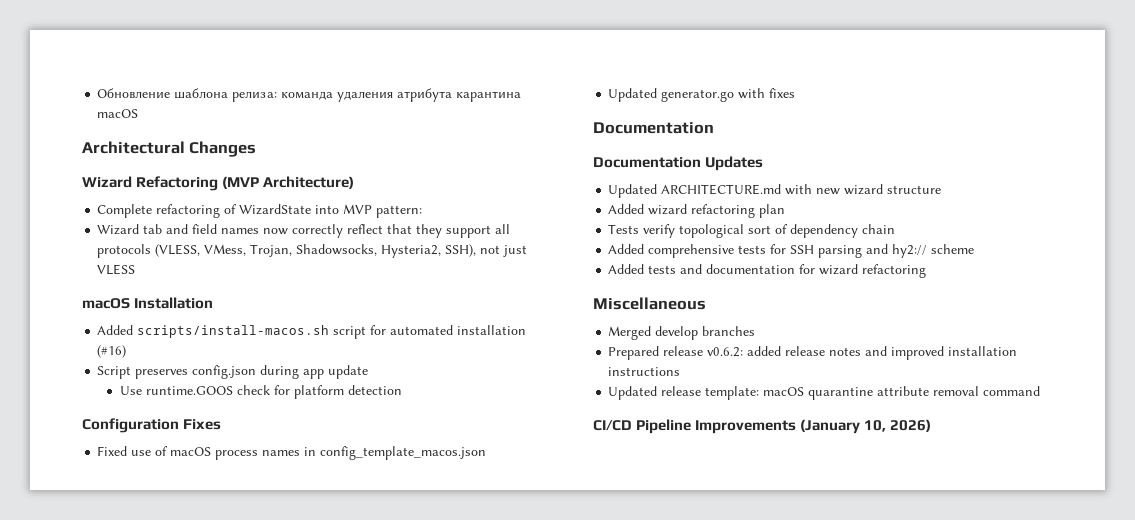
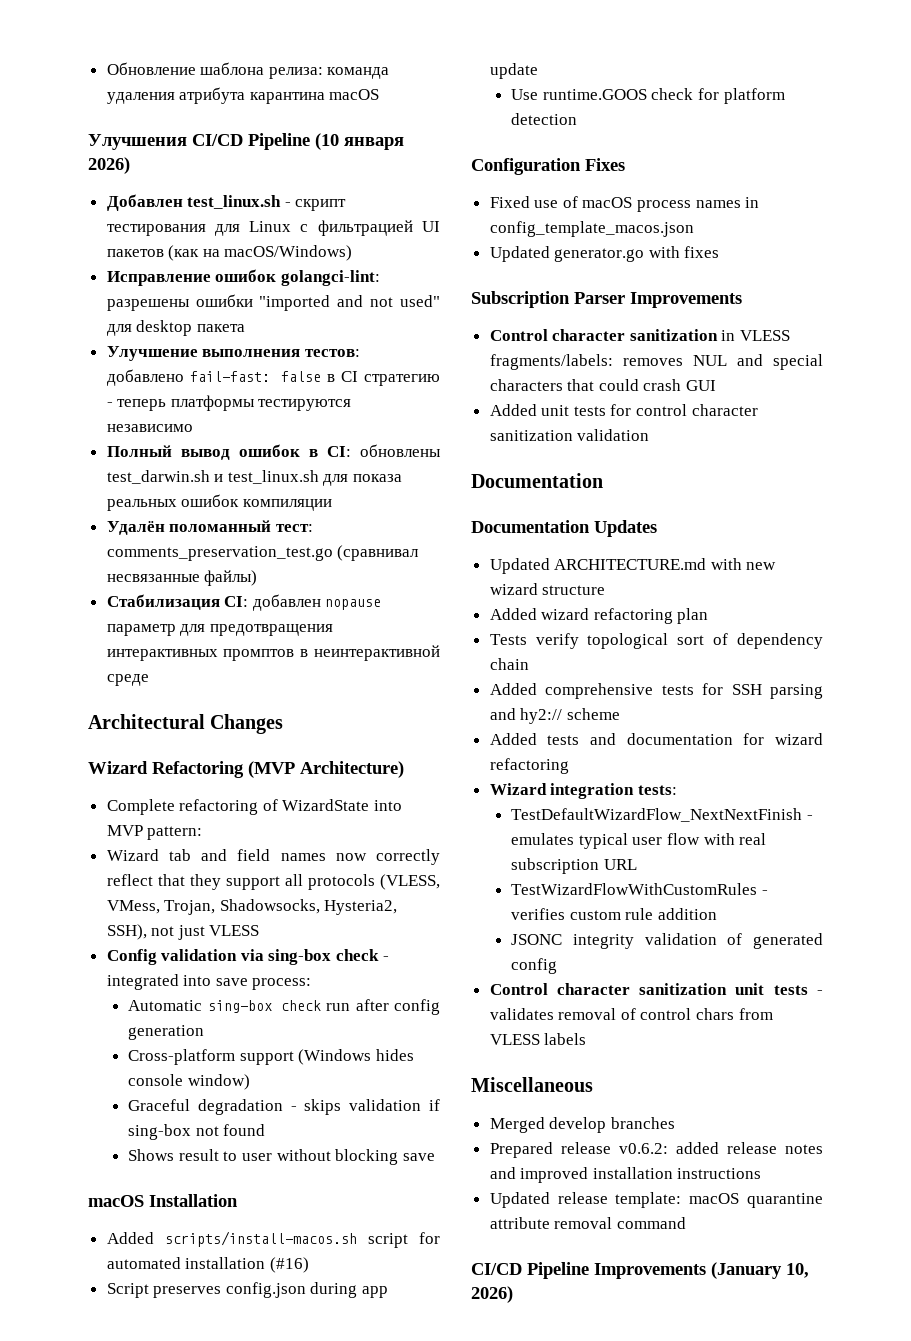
+ Улучшения CI/CD Pipeline (10 января 2026)
+ Добавлен test_linux.sh - скрипт тестирования для Linux с фильтрацией UI пакетов (как на macOS/Windows)
+ Исправление ошибок golangci-lint: разрешены ошибки "imported and not used" для desktop пакета
+ Улучшение выполнения тестов: добавлено fail-fast: false в CI стратегию - теперь платформы тестируются независимо
+ Полный вывод ошибок в CI: обновлены test_darwin.sh и test_linux.sh для показа реальных ошибок компиляции
+ Удалён поломанный тест: comments_preservation_test.go (сравнивал несвязанные файлы)
+ Стабилизация CI: добавлен nopause параметр для предотвращения интерактивных промптов в неинтерактивной среде
+ Config validation via sing-box check - integrated into save process:
+ Automatic sing-box check run after config generation
+ Cross-platform support (Windows hides console window)
+ Graceful degradation - skips validation if sing-box not found
+ Shows result to user without blocking save
+ Subscription Parser Improvements
+ Control character sanitization in VLESS fragments/labels: removes NUL and special characters that could crash GUI
+ Added unit tests for control character sanitization validation
+ Wizard integration tests:
+ TestDefaultWizardFlow_NextNextFinish - emulates typical user flow with real subscription URL
+ TestWizardFlowWithCustomRules - verifies custom rule addition
+ JSONC integrity validation of generated config
+ Control character sanitization unit tests - validates removal of control chars from VLESS labels

